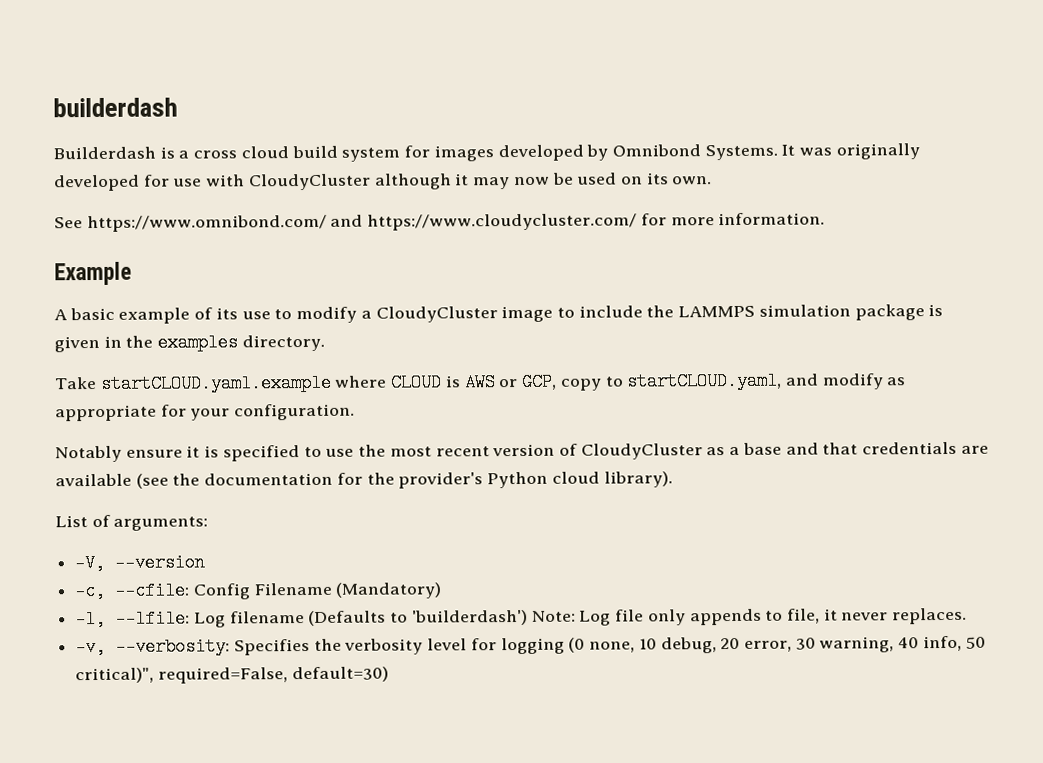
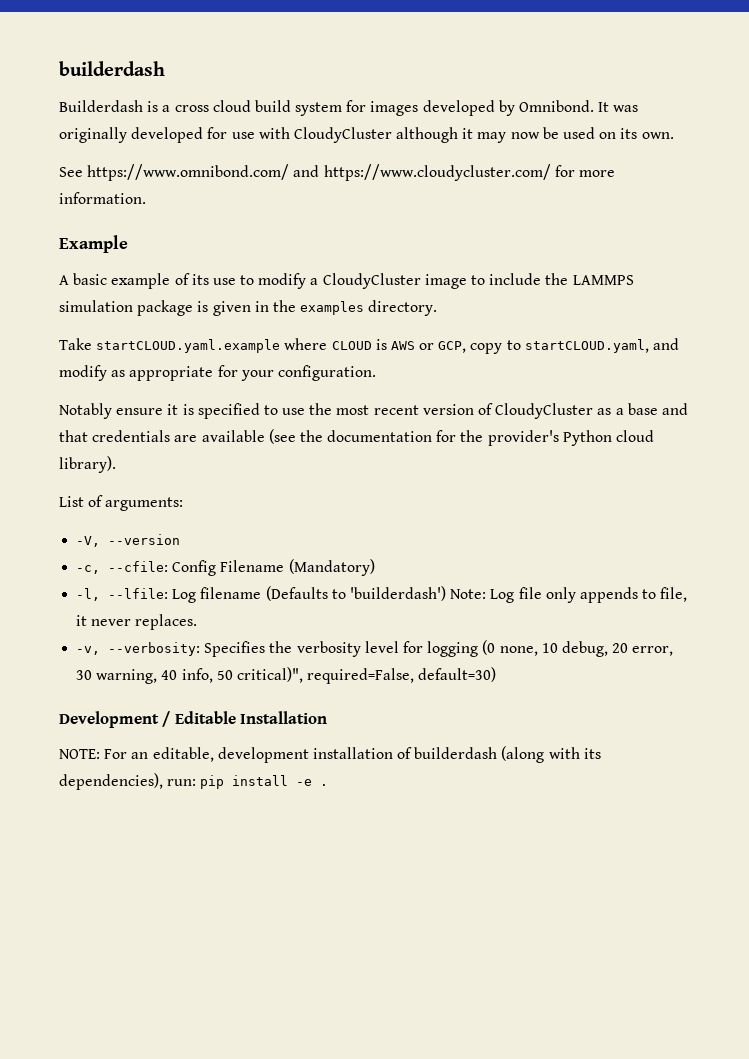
- Builderdash is a cross cloud build system for images developed by Omnibond Systems.
+ Builderdash is a cross cloud build system for images developed by Omnibond.
+ Development / Editable Installation
+ NOTE: For an editable, development installation of builderdash (along with its dependencies), run: pip install -e .

